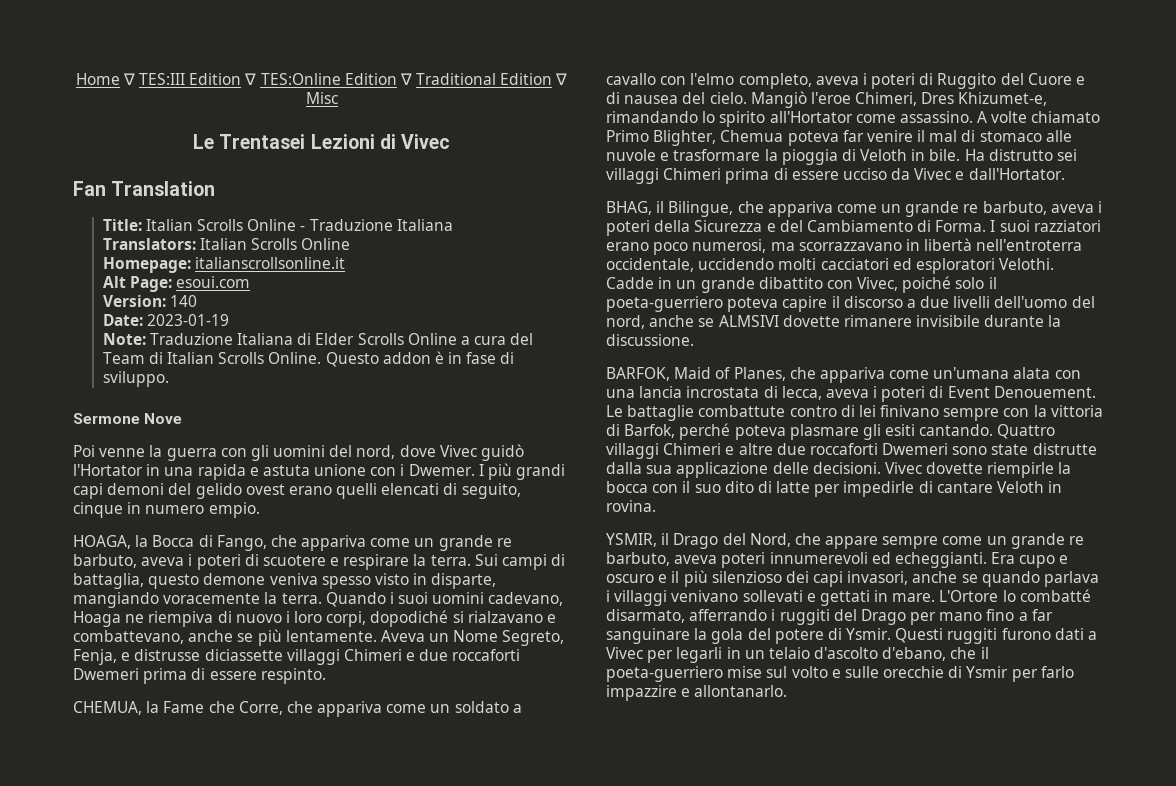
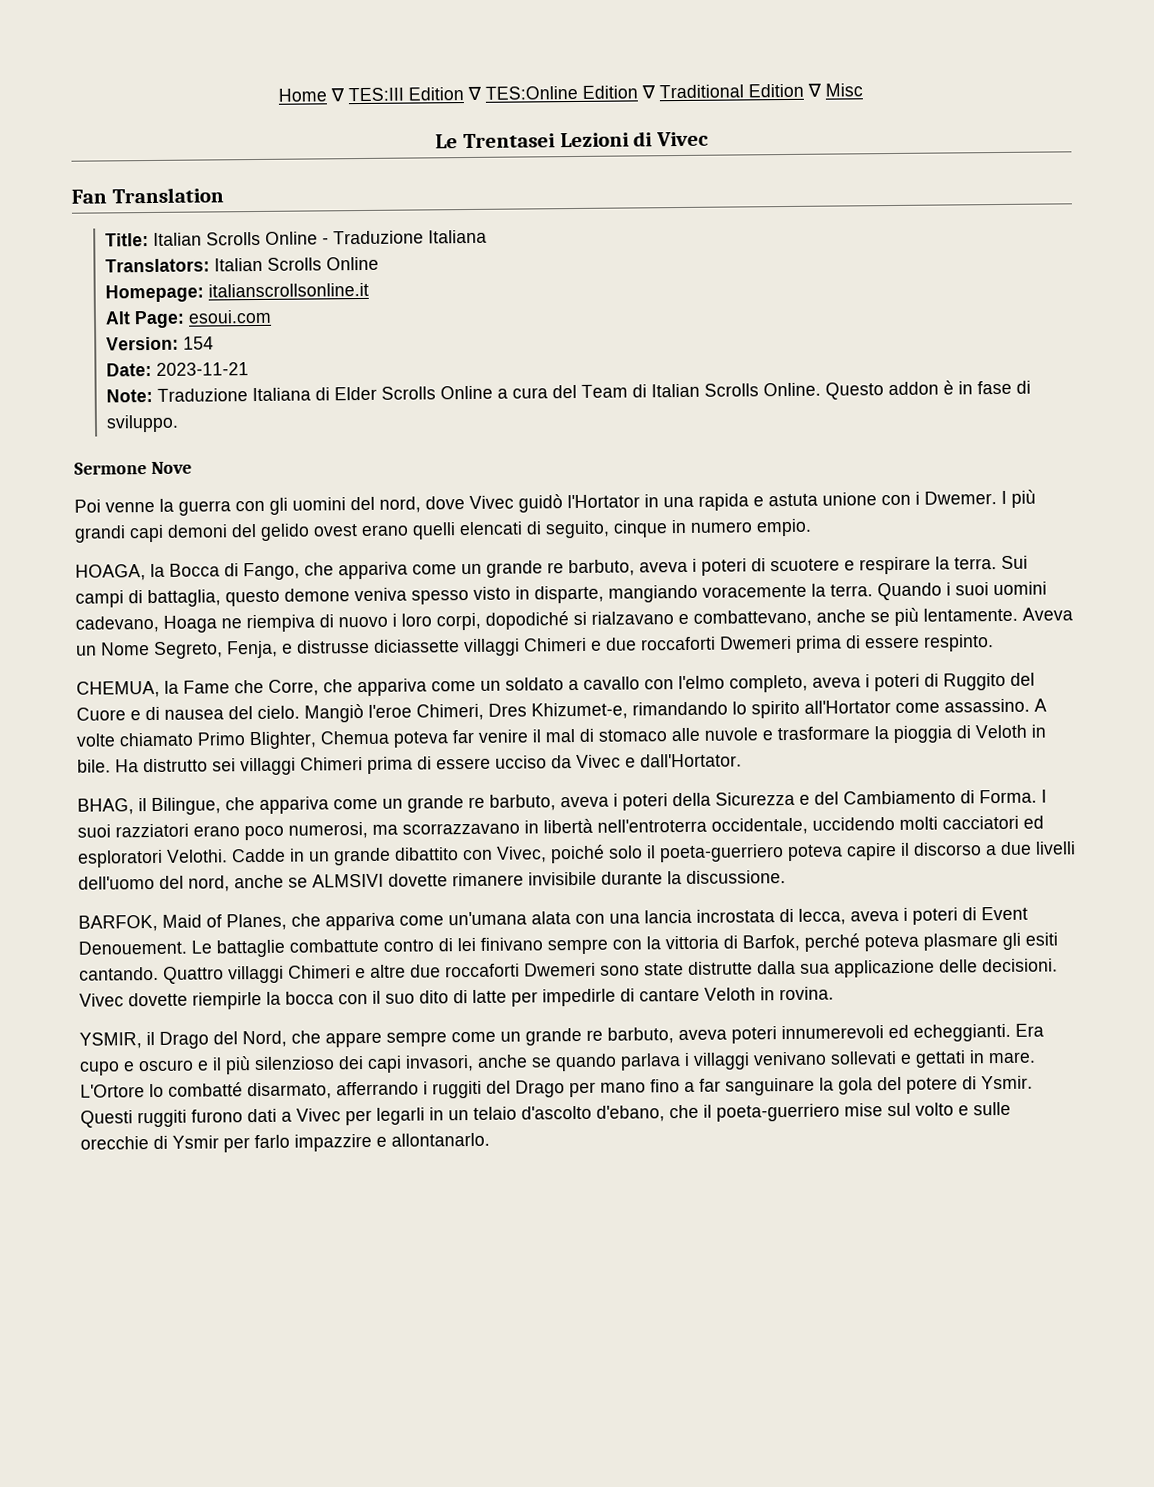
- Version: 140
+ Version: 154
- Date: 2023-01-19
+ Date: 2023-11-21

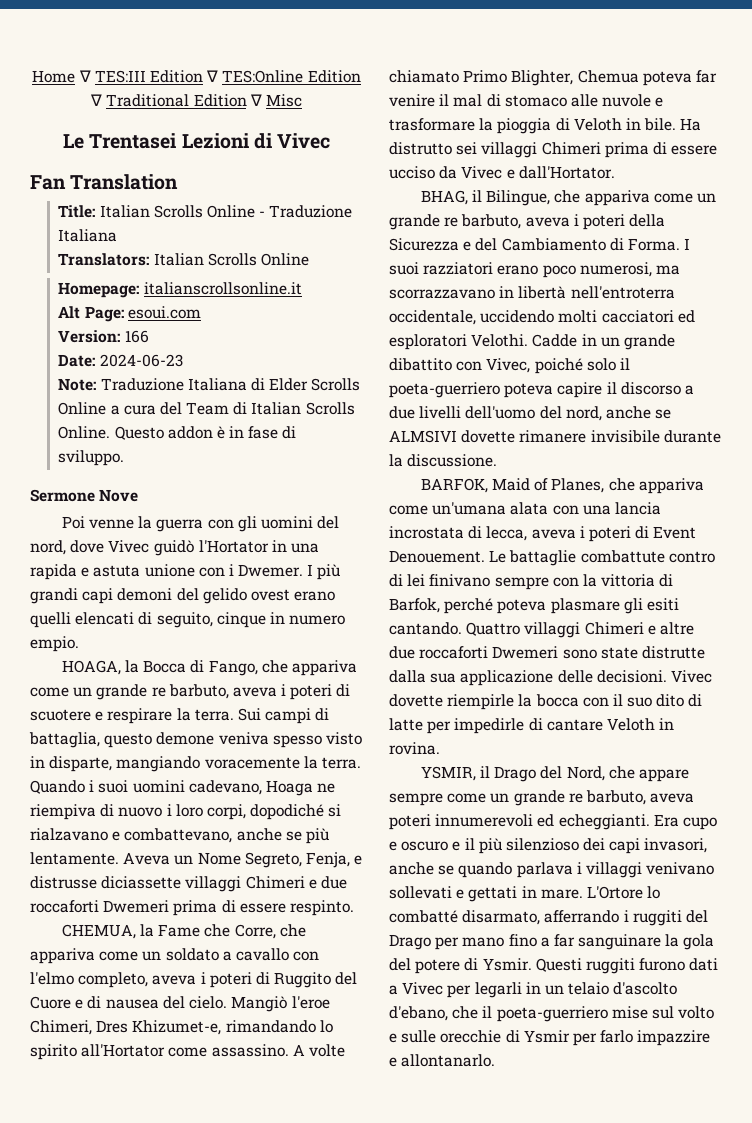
- Version: 154
+ Version: 166
- Date: 2023-11-21
+ Date: 2024-06-23

